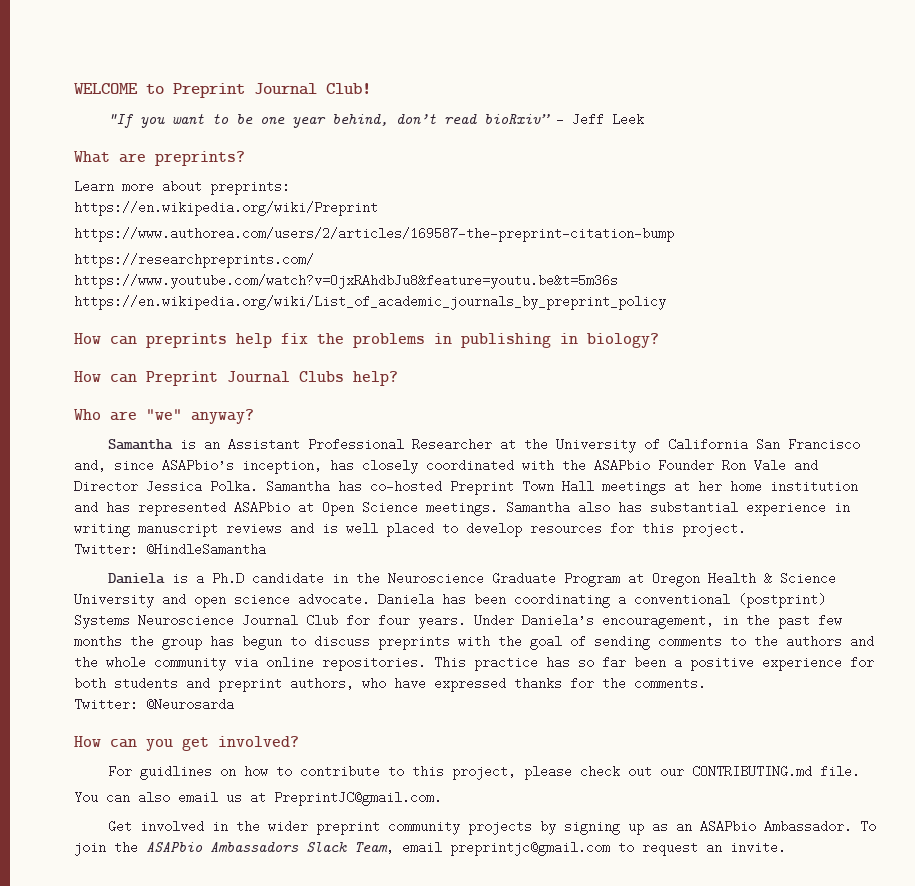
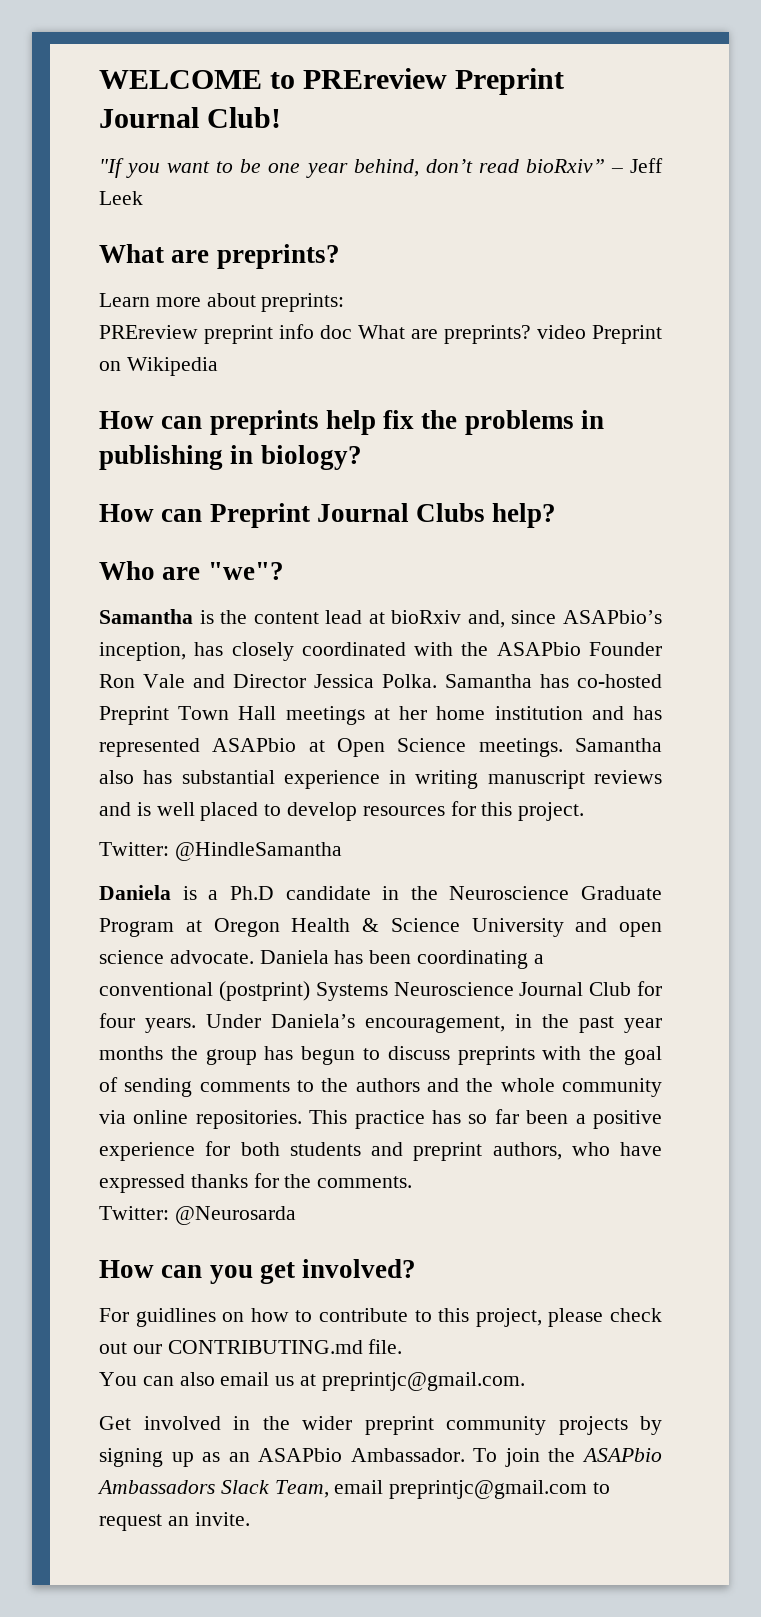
- WELCOME to Preprint Journal Club!
+ WELCOME to PREreview Preprint Journal Club!
- https://en.wikipedia.org/wiki/Preprint
- https://www.authorea.com/users/2/articles/169587-the-preprint-citation-bump
- https://researchpreprints.com/
- https://www.youtube.com/watch?v=OjxRAhdbJu8&feature=youtu.be&t=5m36s https://en.wikipedia.org/wiki/List_of_academic_journals_by_preprint_policy
+ PREreview preprint info doc What are preprints? video Preprint on Wikipedia
- Who are "we" anyway?
+ Who are "we"?
- Samantha is an Assistant Professional Researcher at the University of California San Francisco and, since ASAPbio’s inception, has closely coordinated with the ASAPbio Founder Ron Vale and Director Jessica Polka.
+ Samantha is the content lead at bioRxiv and, since ASAPbio’s inception, has closely coordinated with the ASAPbio Founder Ron Vale and Director Jessica Polka.
- Under Daniela’s encouragement, in the past few months the group has begun to discuss preprints with the goal of sending comments to the authors and the whole community via online repositories.
+ Under Daniela’s encouragement, in the past year months the group has begun to discuss preprints with the goal of sending comments to the authors and the whole community via online repositories.
- You can also email us at PreprintJC@gmail.com.
+ You can also email us at preprintjc@gmail.com.

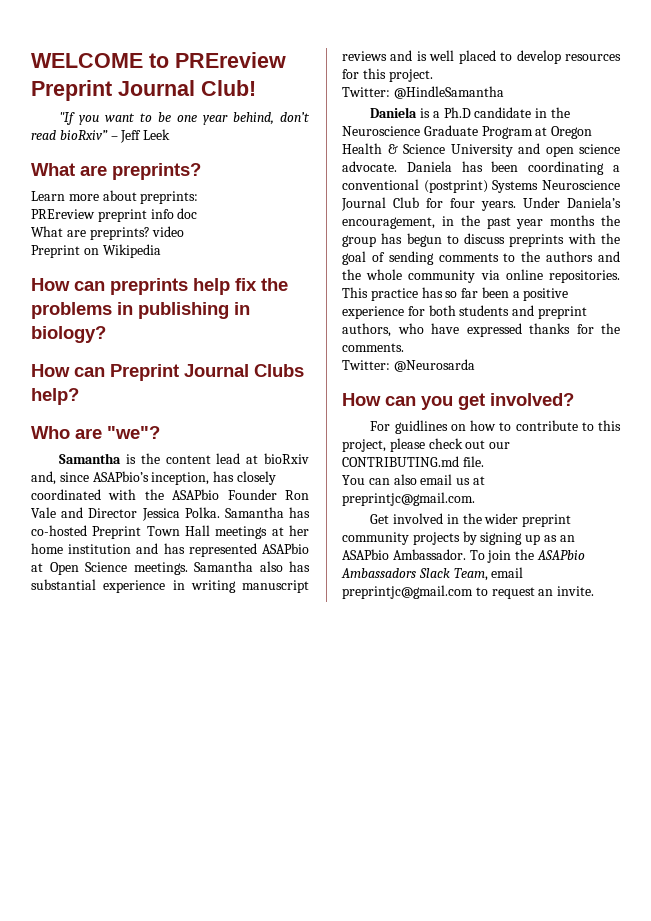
- PREreview preprint info doc What are preprints? video Preprint on Wikipedia
+ PREreview preprint info doc
+ What are preprints? video
+ Preprint on Wikipedia

